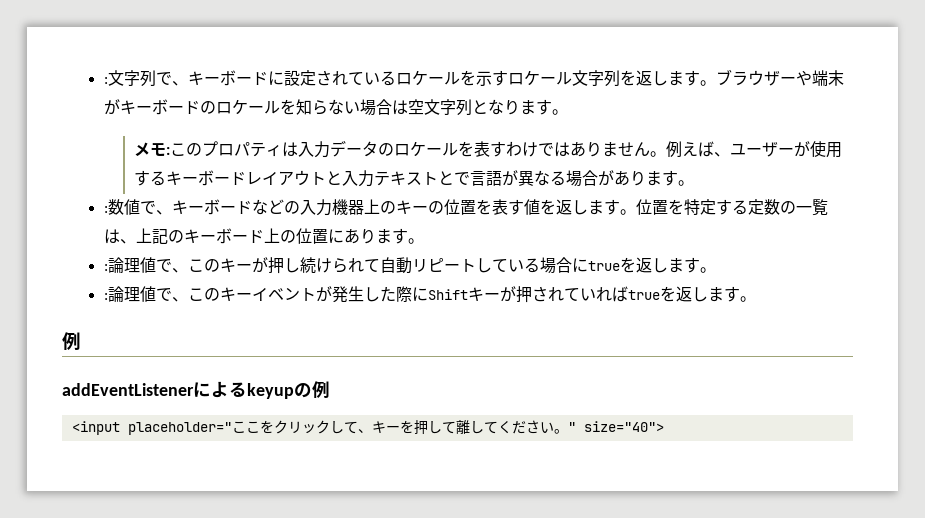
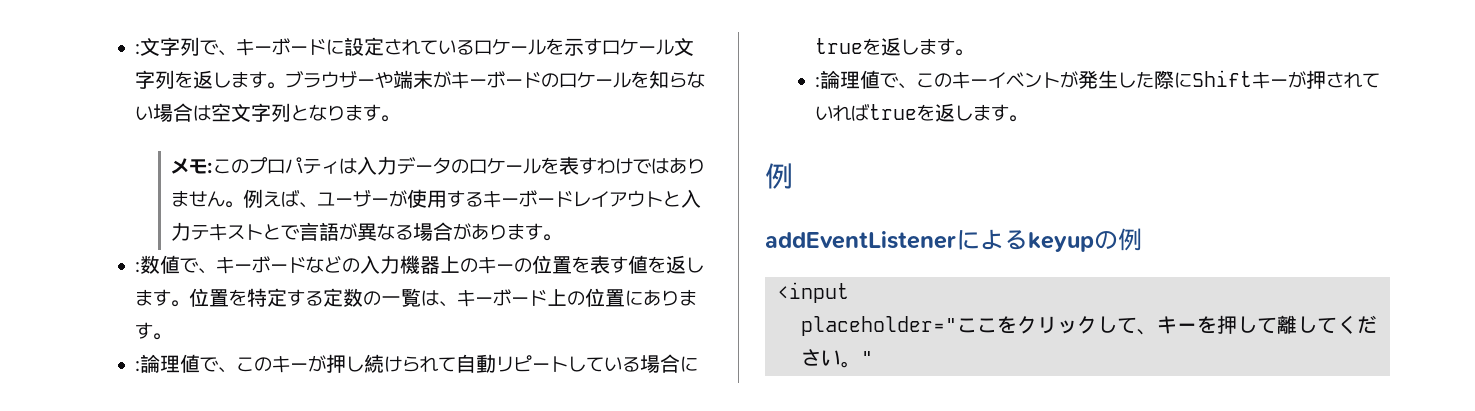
- 位置を特定する定数の一覧は、上記のキーボード上の位置にあります。
+ 位置を特定する定数の一覧は、キーボード上の位置にあります。
- <input placeholder="ここをクリックして、キーを押して離してください。
+ <input
+ placeholder="ここをクリックして、キーを押して離してください。
- " size="40">
+ "

